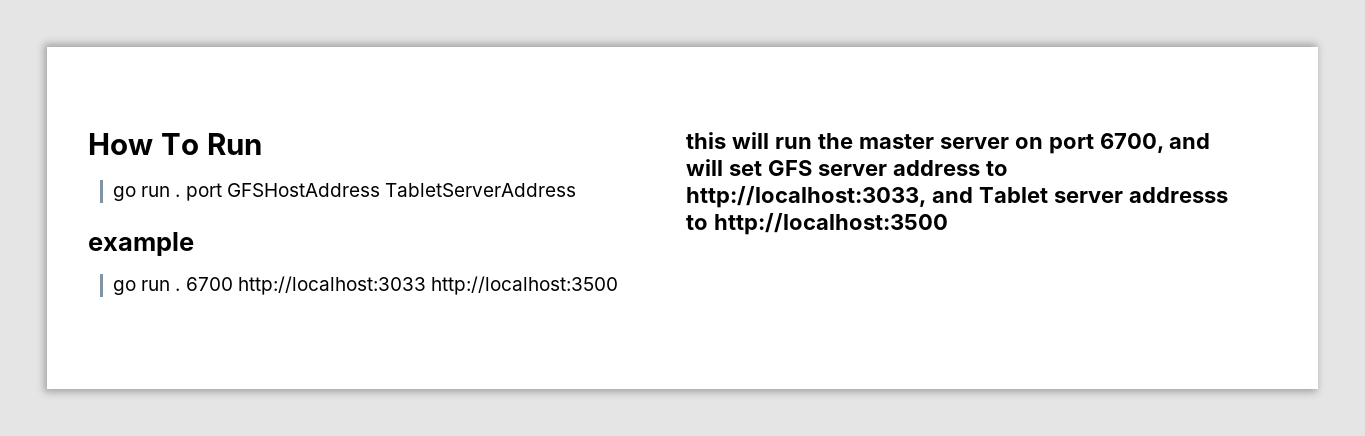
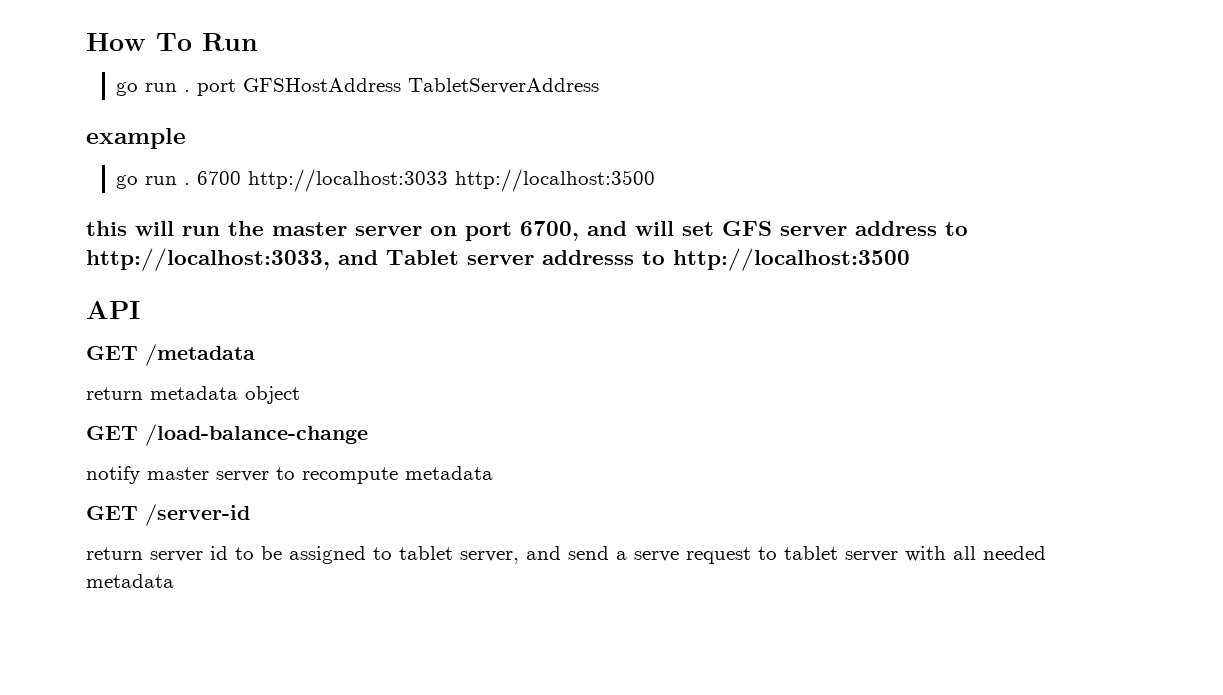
+ API
+ GET /metadata
+ return metadata object
+ GET /load-balance-change
+ notify master server to recompute metadata
+ GET /server-id
+ return server id to be assigned to tablet server, and send a serve request to tablet server with all needed metadata

